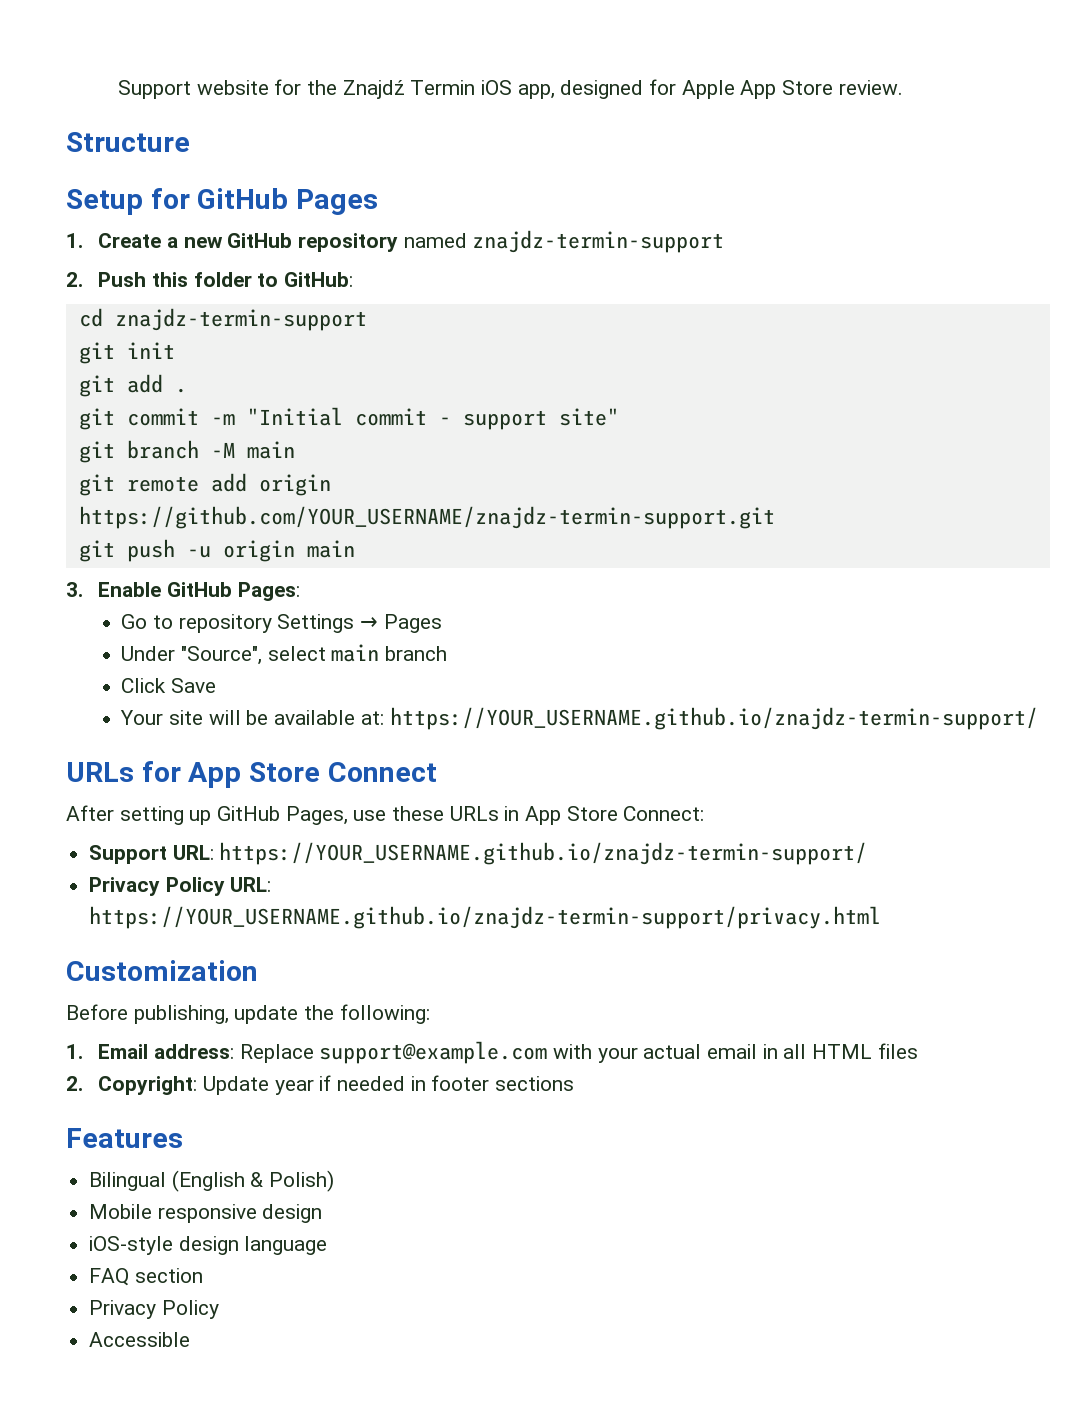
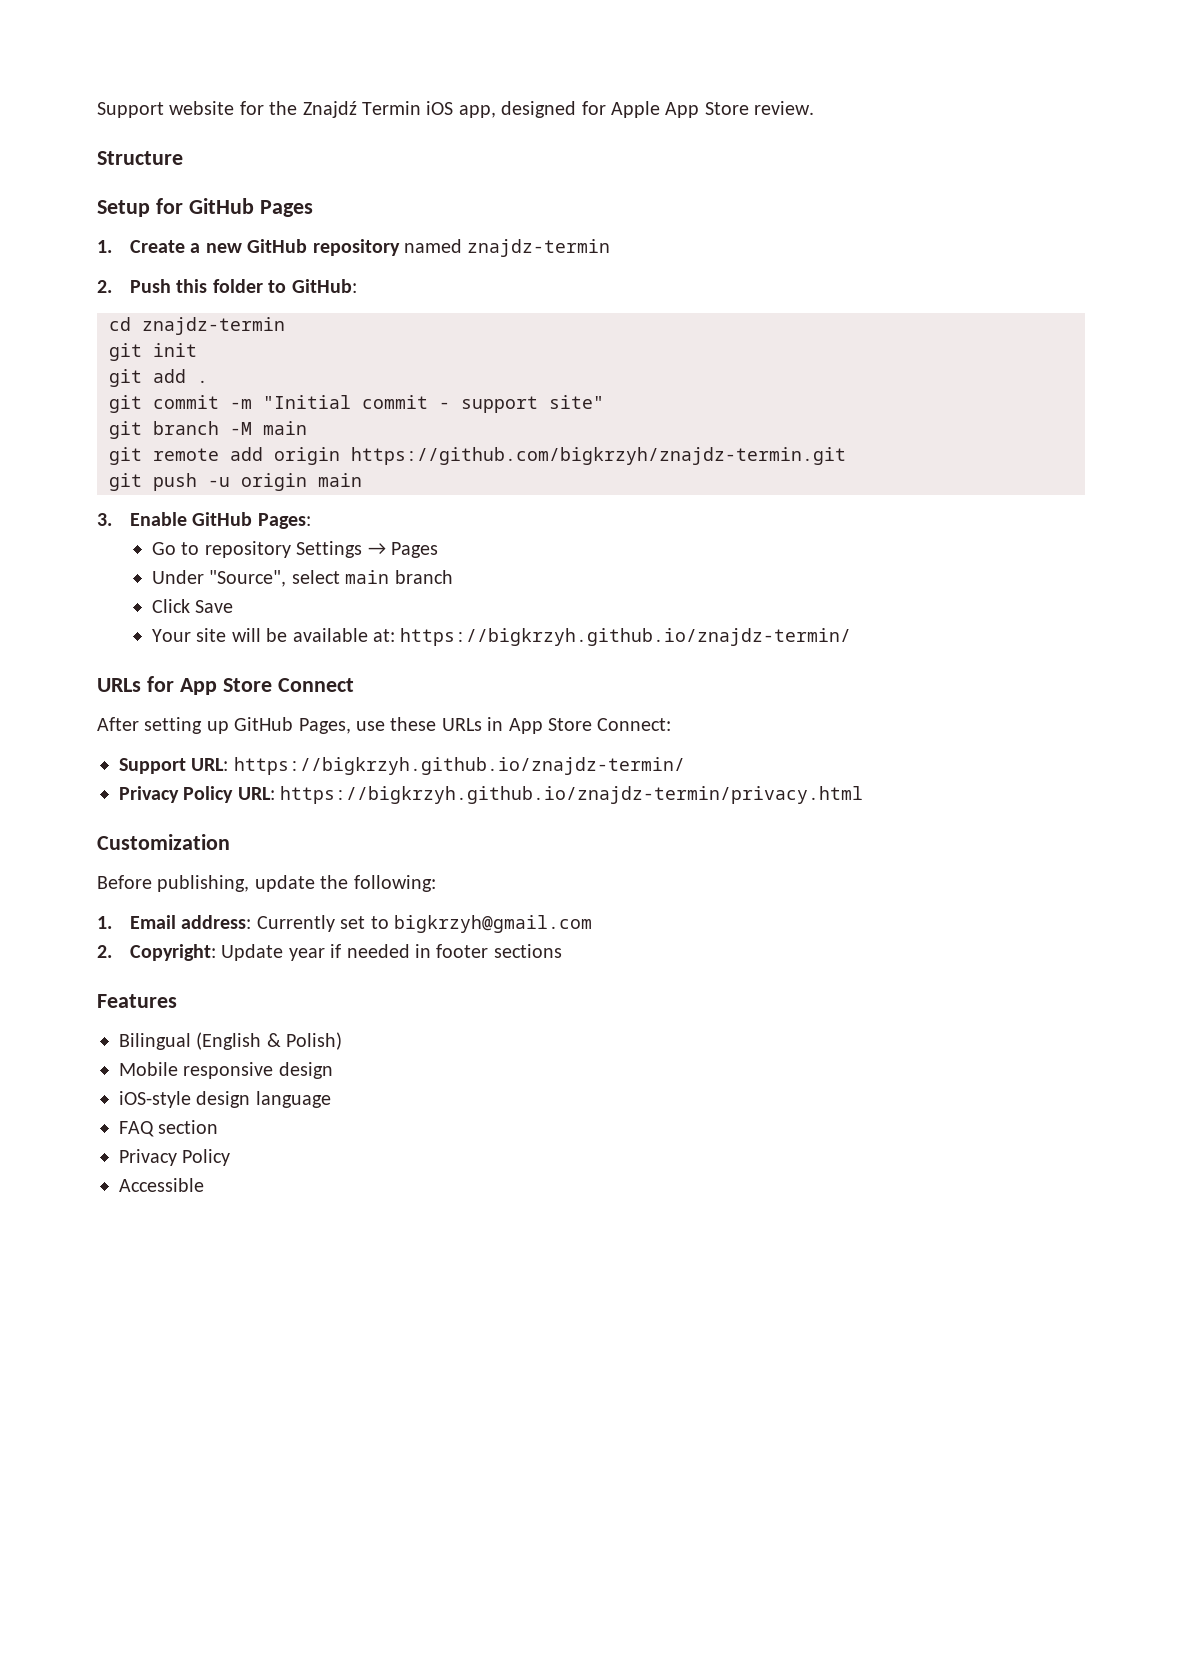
- 1. Create a new GitHub repository named znajdz-termin-support
+ 1. Create a new GitHub repository named znajdz-termin
- cd znajdz-termin-support
+ cd znajdz-termin
- git remote add origin https://github.com/YOUR_USERNAME/znajdz-termin-support.git
+ git remote add origin https://github.com/bigkrzyh/znajdz-termin.git
- Your site will be available at: https://YOUR_USERNAME.github.io/znajdz-termin-support/
+ Your site will be available at: https://bigkrzyh.github.io/znajdz-termin/
- Support URL: https://YOUR_USERNAME.github.io/znajdz-termin-support/
+ Support URL: https://bigkrzyh.github.io/znajdz-termin/
- Privacy Policy URL: https://YOUR_USERNAME.github.io/znajdz-termin-support/privacy.html
+ Privacy Policy URL: https://bigkrzyh.github.io/znajdz-termin/privacy.html
- 1. Email address: Replace support@example.com with your actual email in all HTML files
+ 1. Email address: Currently set to bigkrzyh@gmail.com

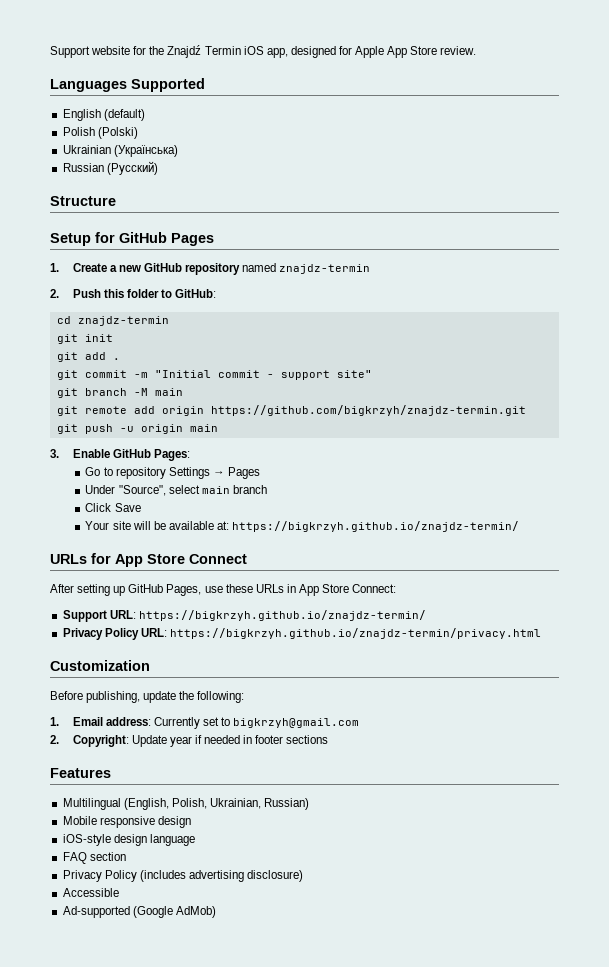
+ Languages Supported
+ English (default)
+ Polish (Polski)
+ Ukrainian (Українська)
+ Russian (Русский)
- Bilingual (English & Polish)
+ Multilingual (English, Polish, Ukrainian, Russian)
  FAQ section
- Privacy Policy
+ Privacy Policy (includes advertising disclosure)
  Accessible
+ Ad-supported (Google AdMob)

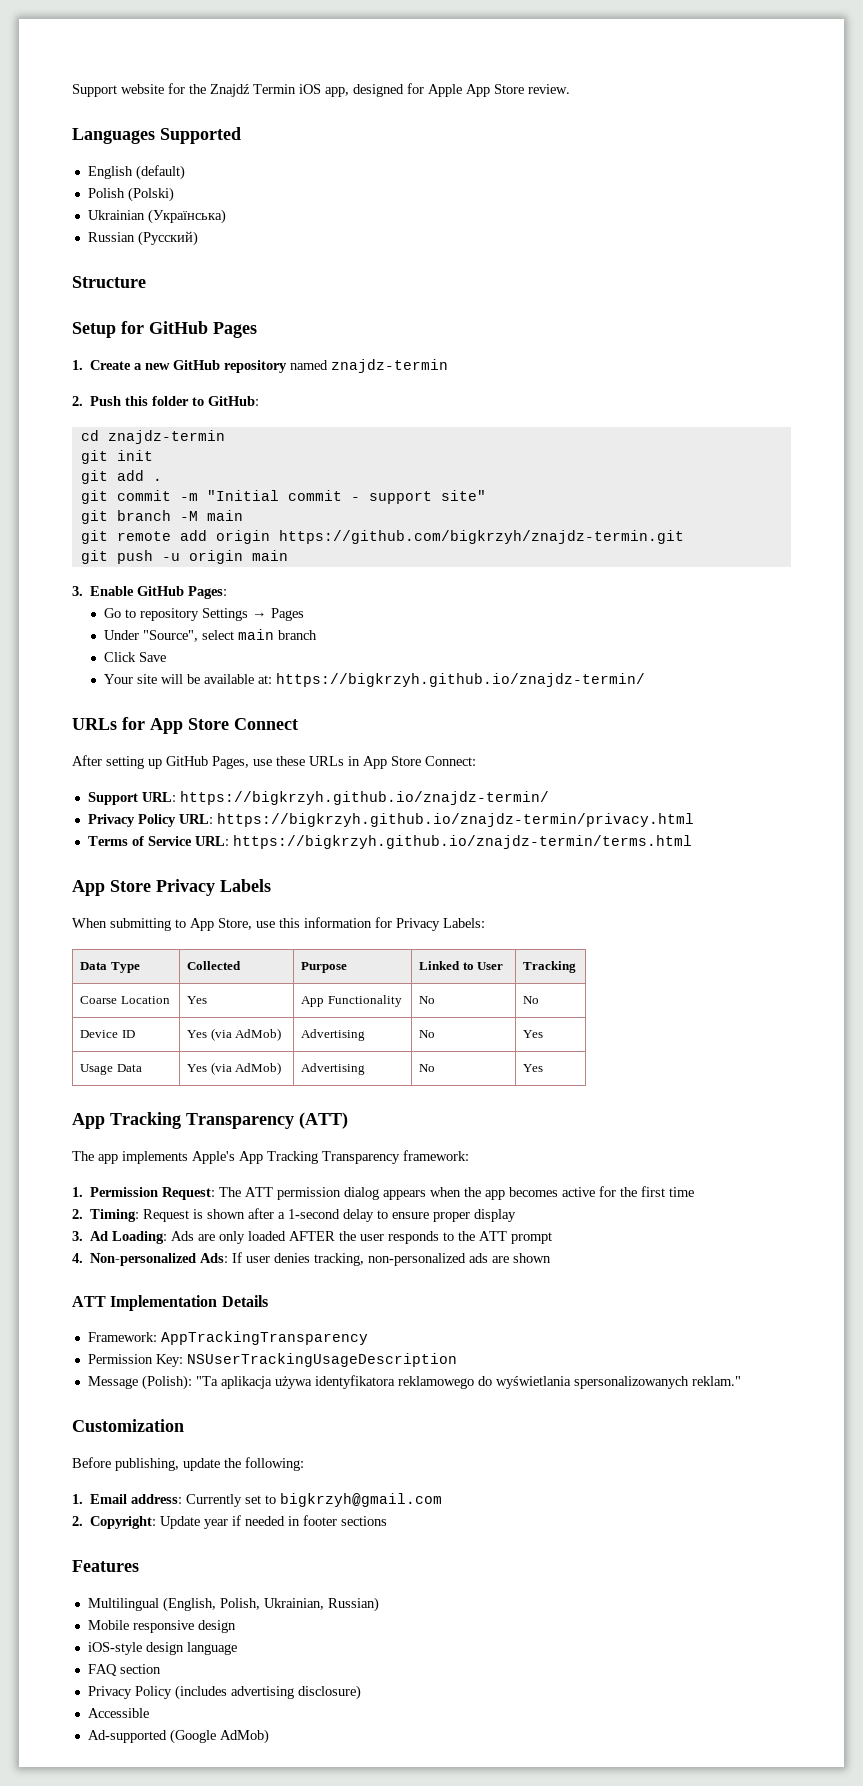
+ Terms of Service URL: https://bigkrzyh.github.io/znajdz-termin/terms.html
+ App Store Privacy Labels
+ When submitting to App Store, use this information for Privacy Labels:
+ Data Type | Collected | Purpose | Linked to User | Tracking
+ Coarse Location | Yes | App Functionality | No | No
+ Device ID | Yes (via AdMob) | Advertising | No | Yes
+ Usage Data | Yes (via AdMob) | Advertising | No | Yes
+ App Tracking Transparency (ATT)
+ The app implements Apple's App Tracking Transparency framework:
+ 1. Permission Request: The ATT permission dialog appears when the app becomes active for the first time
+ 2. Timing: Request is shown after a 1-second delay to ensure proper display
+ 3. Ad Loading: Ads are only loaded AFTER the user responds to the ATT prompt
+ 4. Non-personalized Ads: If user denies tracking, non-personalized ads are shown
+ ATT Implementation Details
+ Framework: AppTrackingTransparency
+ Permission Key: NSUserTrackingUsageDescription
+ Message (Polish): "Ta aplikacja używa identyfikatora reklamowego do wyświetlania spersonalizowanych reklam."

